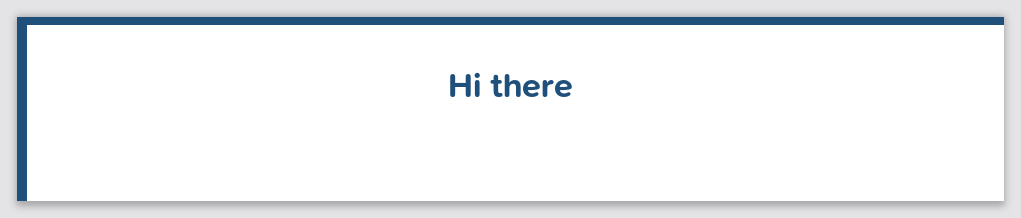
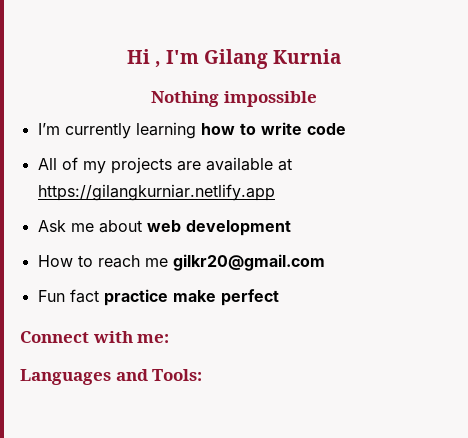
- Hi there
+ Hi , I'm Gilang Kurnia
+ Nothing impossible
+ I’m currently learning how to write code
+ All of my projects are available at https://gilangkurniar.netlify.app
+ Ask me about web development
+ How to reach me gilkr20@gmail.com
+ Fun fact practice make perfect
+ Connect with me:
+ Languages and Tools:

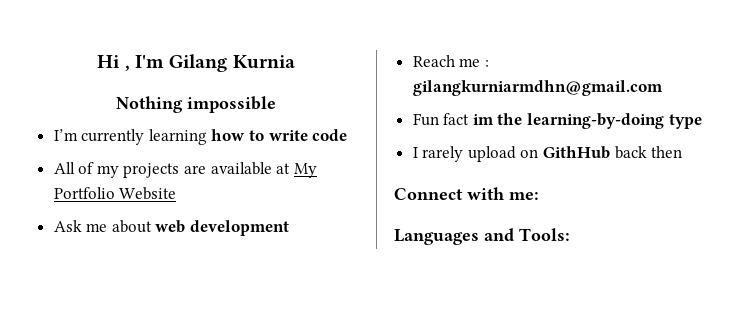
- All of my projects are available at https://gilangkurniar.netlify.app
+ All of my projects are available at My Portfolio Website
- How to reach me gilkr20@gmail.com
- Fun fact practice make perfect
+ Reach me : gilangkurniarmdhn@gmail.com
+ Fun fact im the learning-by-doing type
+ I rarely upload on GithHub back then

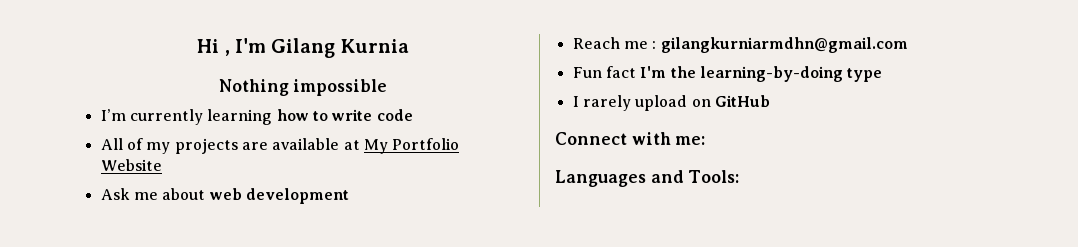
- Fun fact im the learning-by-doing type
+ Fun fact I'm the learning-by-doing type
- I rarely upload on GithHub back then
+ I rarely upload on GitHub

